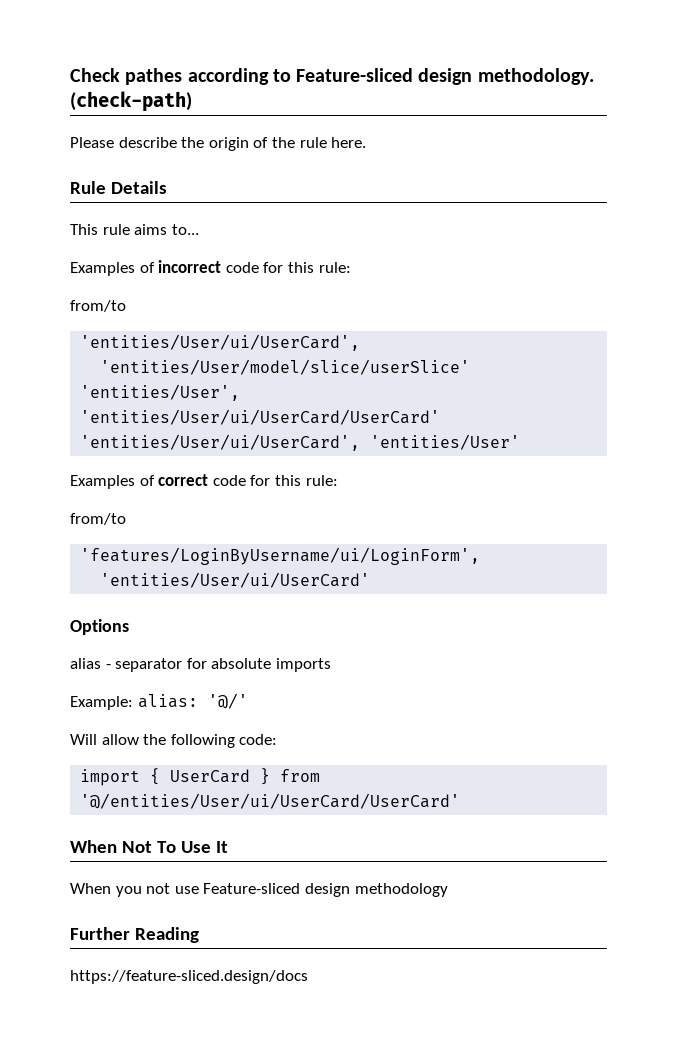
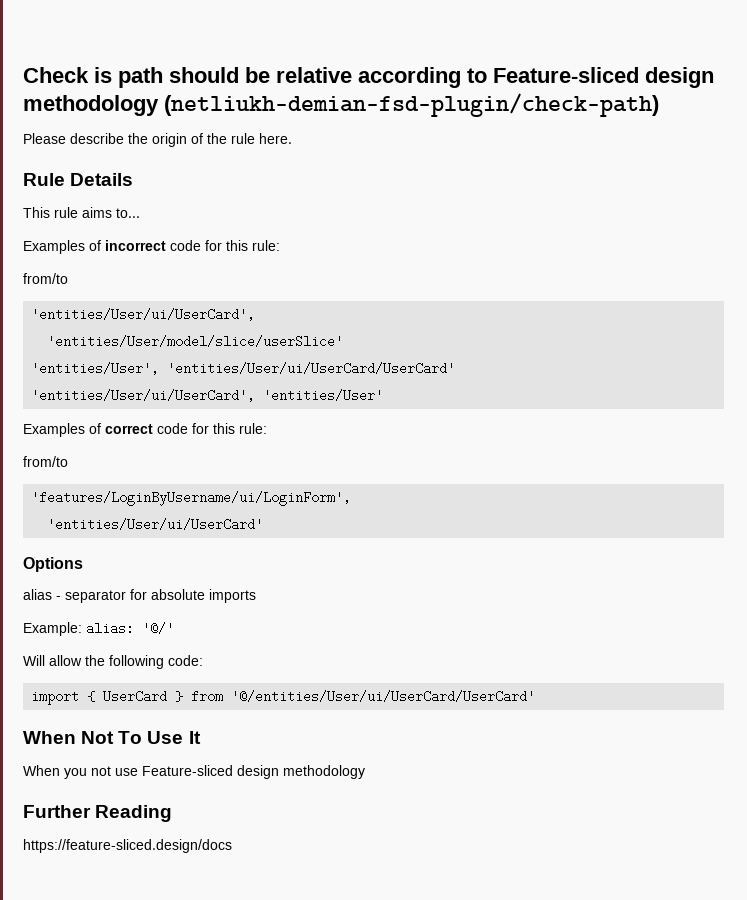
- Check pathes according to Feature-sliced design methodology. (check-path)
+ Check is path should be relative according to Feature-sliced design methodology (netliukh-demian-fsd-plugin/check-path)

